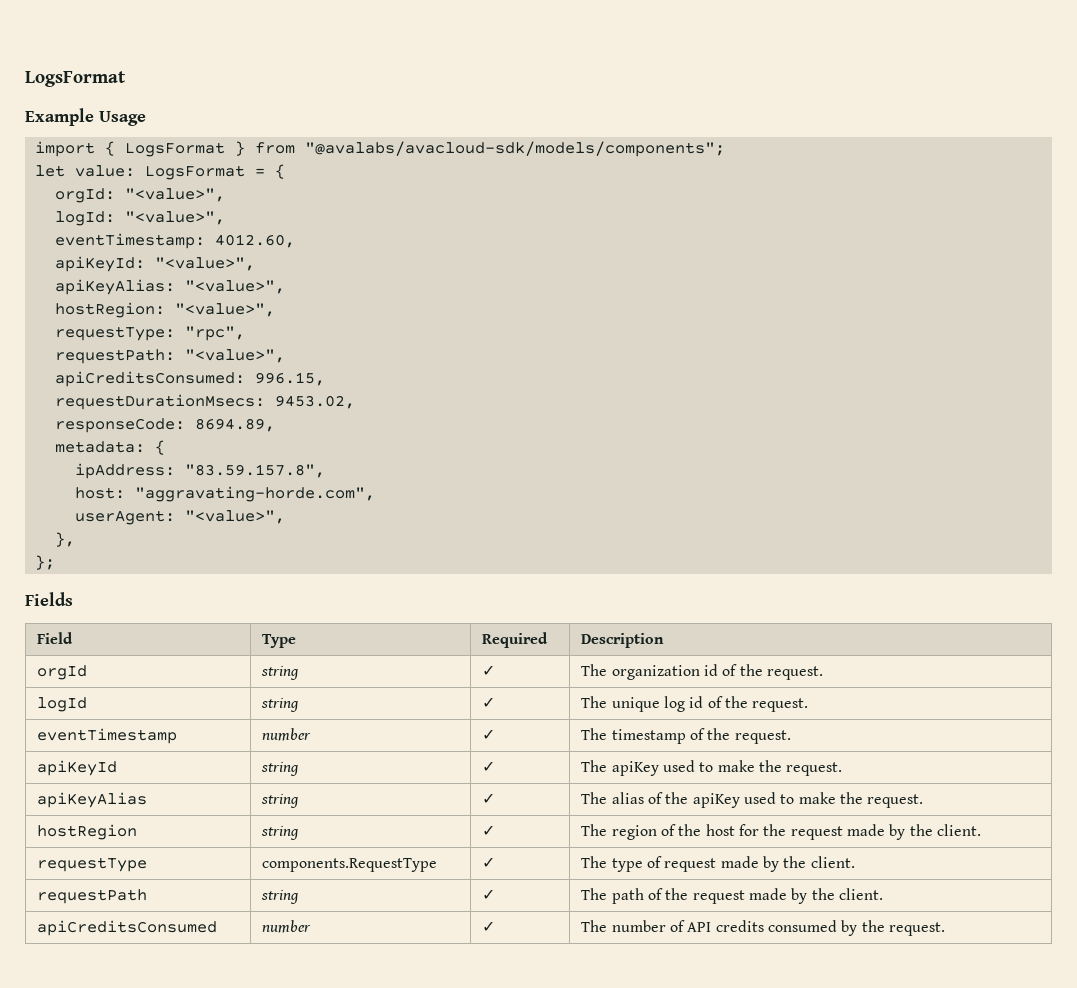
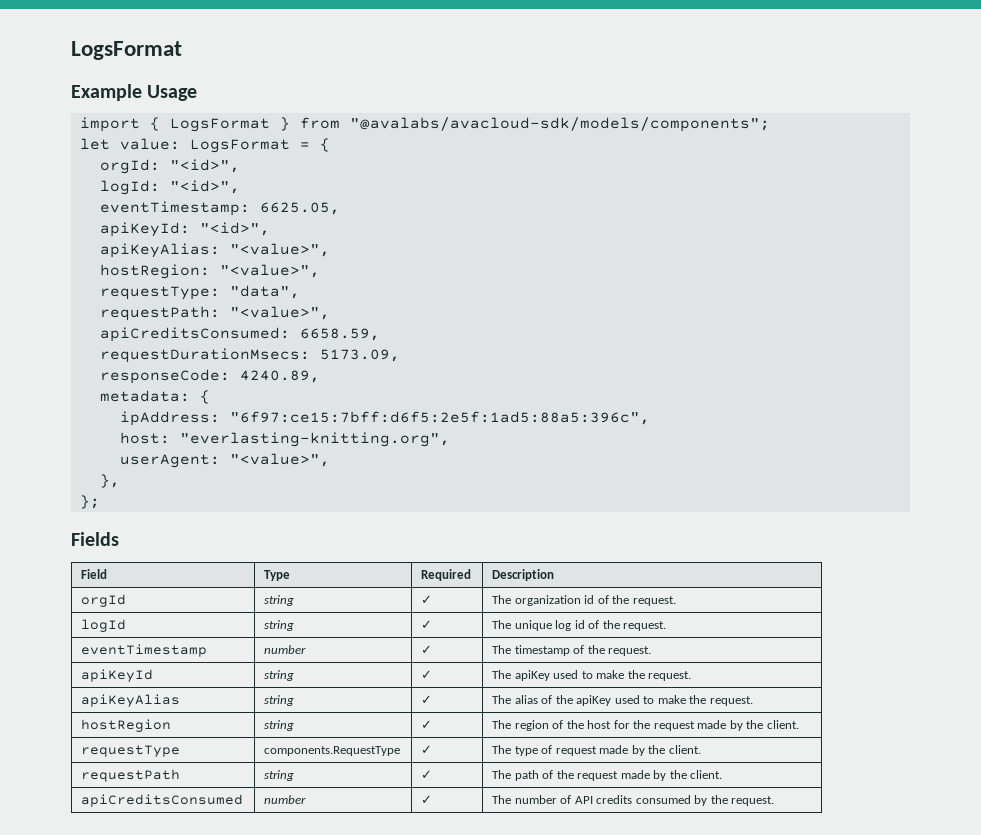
- orgId: "<value>",
+ orgId: "<id>",
- logId: "<value>",
+ logId: "<id>",
- eventTimestamp: 4012.60,
+ eventTimestamp: 6625.05,
- apiKeyId: "<value>",
+ apiKeyId: "<id>",
- requestType: "rpc",
+ requestType: "data",
- apiCreditsConsumed: 996.15,
+ apiCreditsConsumed: 6658.59,
- requestDurationMsecs: 9453.02,
+ requestDurationMsecs: 5173.09,
- responseCode: 8694.89,
+ responseCode: 4240.89,
- ipAddress: "83.59.157.8",
+ ipAddress: "6f97:ce15:7bff:d6f5:2e5f:1ad5:88a5:396c",
- host: "aggravating-horde.com",
+ host: "everlasting-knitting.org",

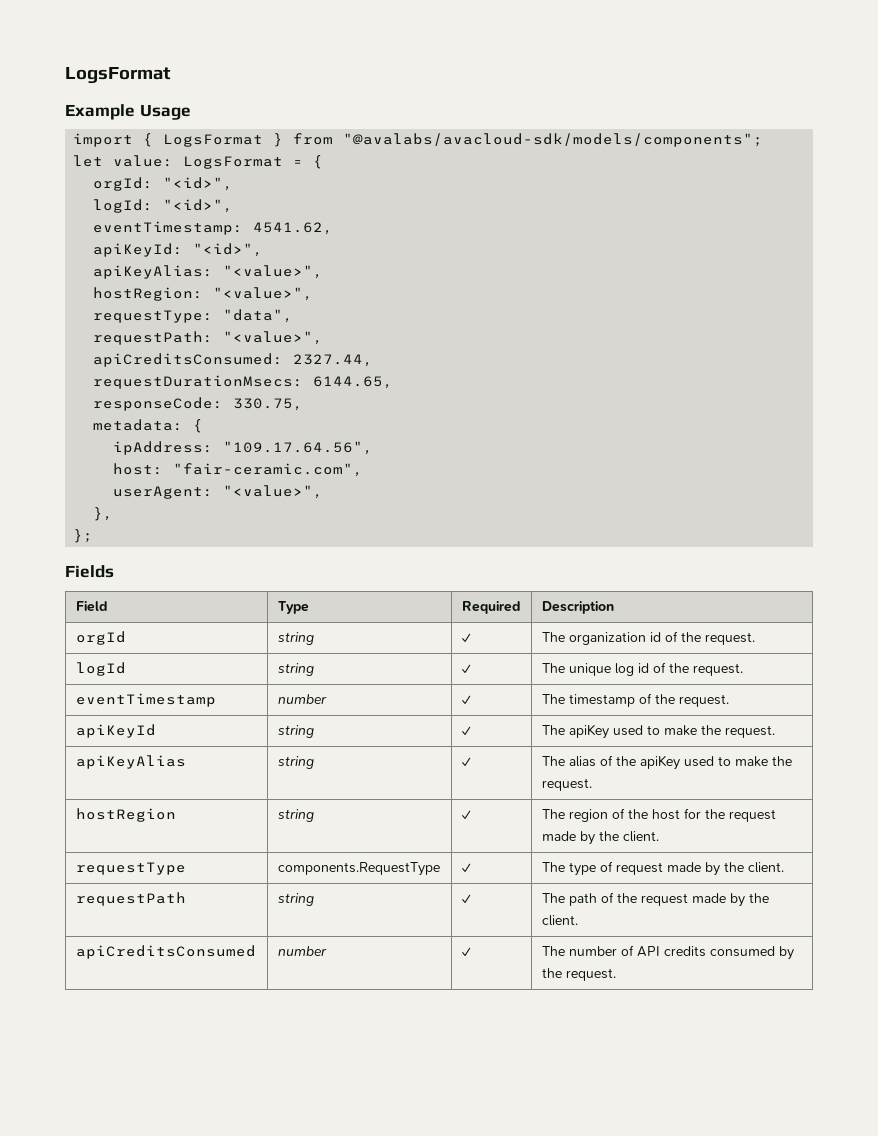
- eventTimestamp: 6625.05,
+ eventTimestamp: 4541.62,
- apiCreditsConsumed: 6658.59,
+ apiCreditsConsumed: 2327.44,
- requestDurationMsecs: 5173.09,
+ requestDurationMsecs: 6144.65,
- responseCode: 4240.89,
+ responseCode: 330.75,
- ipAddress: "6f97:ce15:7bff:d6f5:2e5f:1ad5:88a5:396c",
+ ipAddress: "109.17.64.56",
- host: "everlasting-knitting.org",
+ host: "fair-ceramic.com",

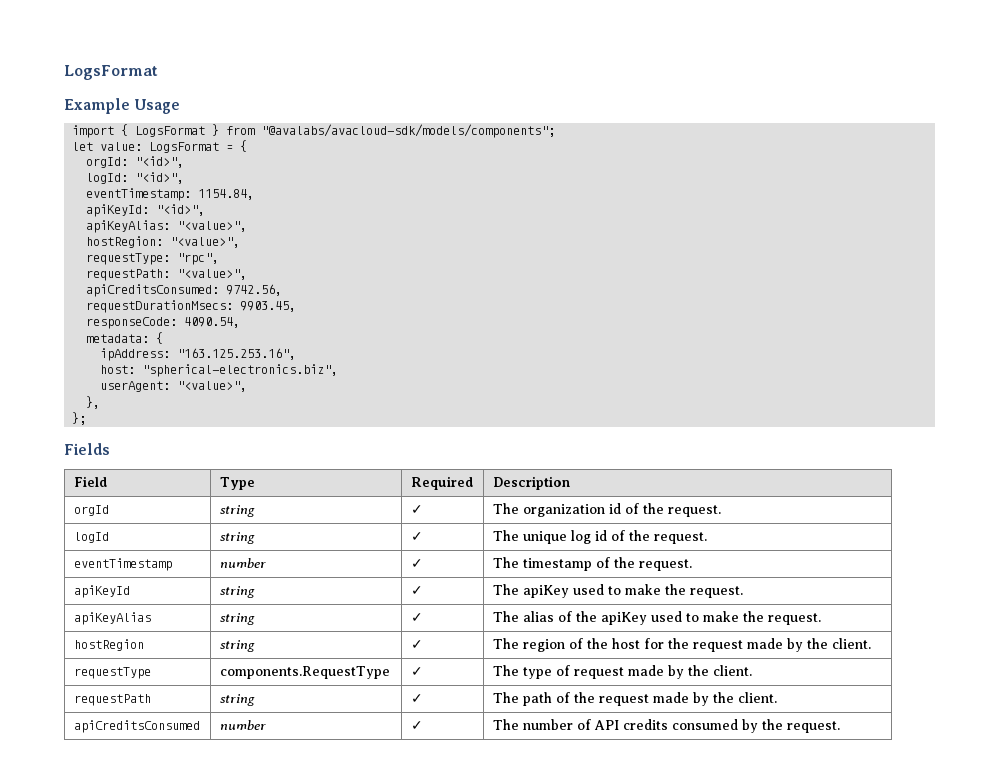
- eventTimestamp: 4541.62,
+ eventTimestamp: 1154.84,
- requestType: "data",
+ requestType: "rpc",
- apiCreditsConsumed: 2327.44,
+ apiCreditsConsumed: 9742.56,
- requestDurationMsecs: 6144.65,
+ requestDurationMsecs: 9903.45,
- responseCode: 330.75,
+ responseCode: 4090.54,
- ipAddress: "109.17.64.56",
+ ipAddress: "163.125.253.16",
- host: "fair-ceramic.com",
+ host: "spherical-electronics.biz",

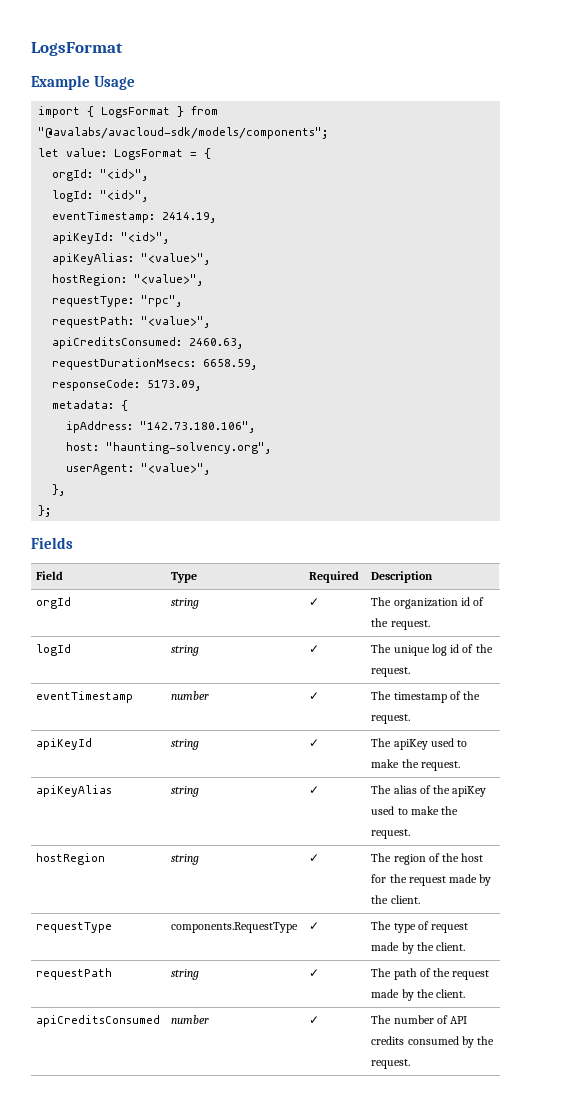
- eventTimestamp: 1154.84,
+ eventTimestamp: 2414.19,
- apiCreditsConsumed: 9742.56,
+ apiCreditsConsumed: 2460.63,
- requestDurationMsecs: 9903.45,
+ requestDurationMsecs: 6658.59,
- responseCode: 4090.54,
+ responseCode: 5173.09,
- ipAddress: "163.125.253.16",
+ ipAddress: "142.73.180.106",
- host: "spherical-electronics.biz",
+ host: "haunting-solvency.org",

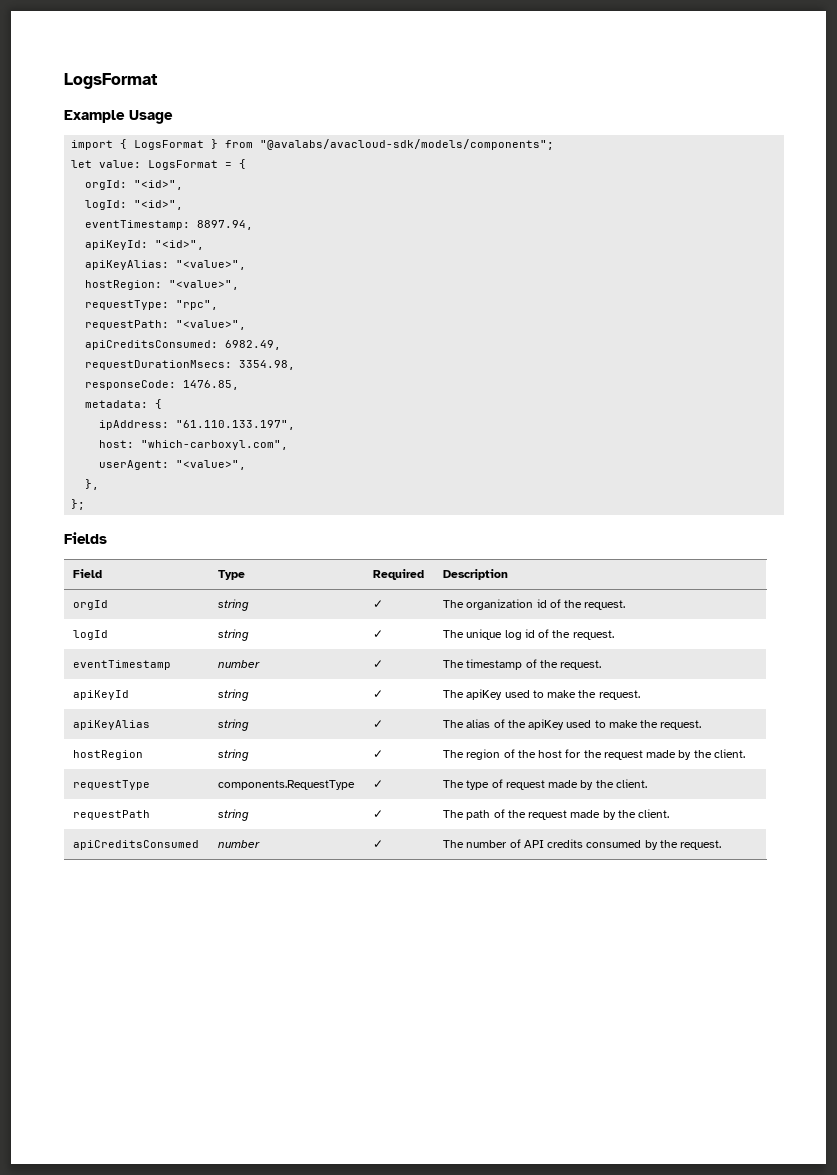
- eventTimestamp: 2414.19,
+ eventTimestamp: 8897.94,
- apiCreditsConsumed: 2460.63,
+ apiCreditsConsumed: 6982.49,
- requestDurationMsecs: 6658.59,
+ requestDurationMsecs: 3354.98,
- responseCode: 5173.09,
+ responseCode: 1476.85,
- ipAddress: "142.73.180.106",
+ ipAddress: "61.110.133.197",
- host: "haunting-solvency.org",
+ host: "which-carboxyl.com",

